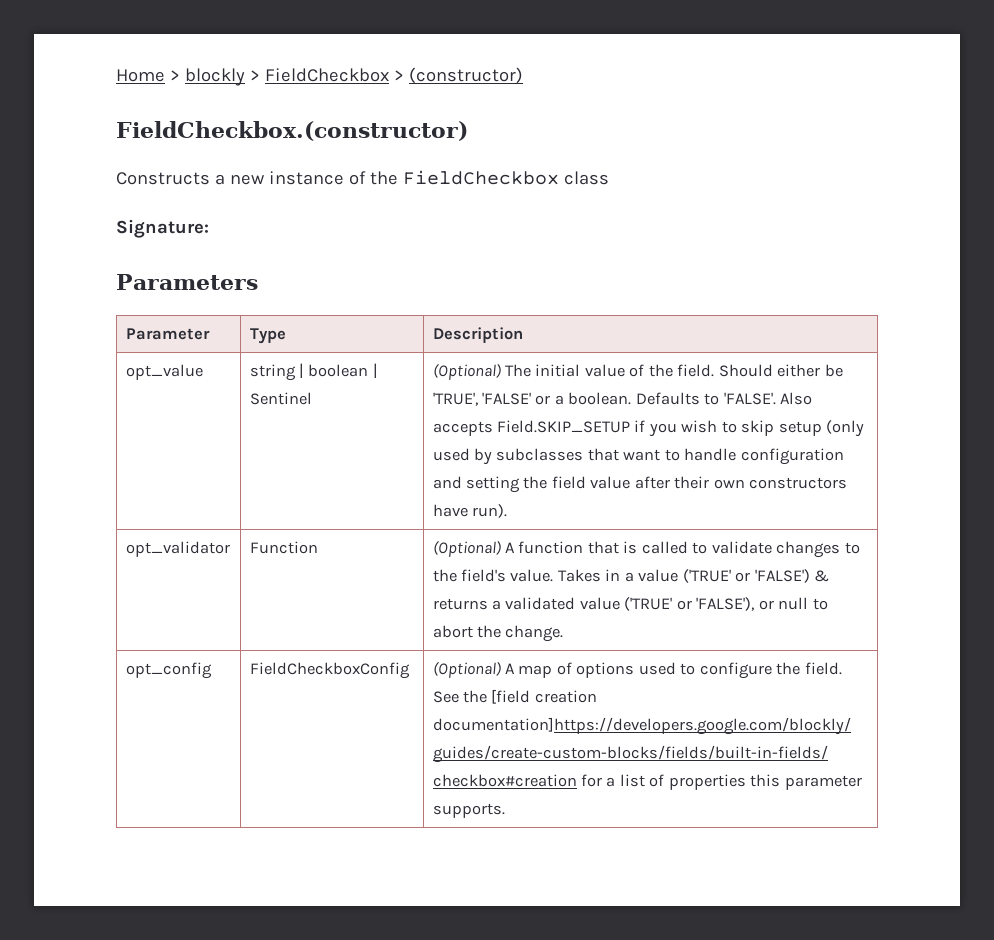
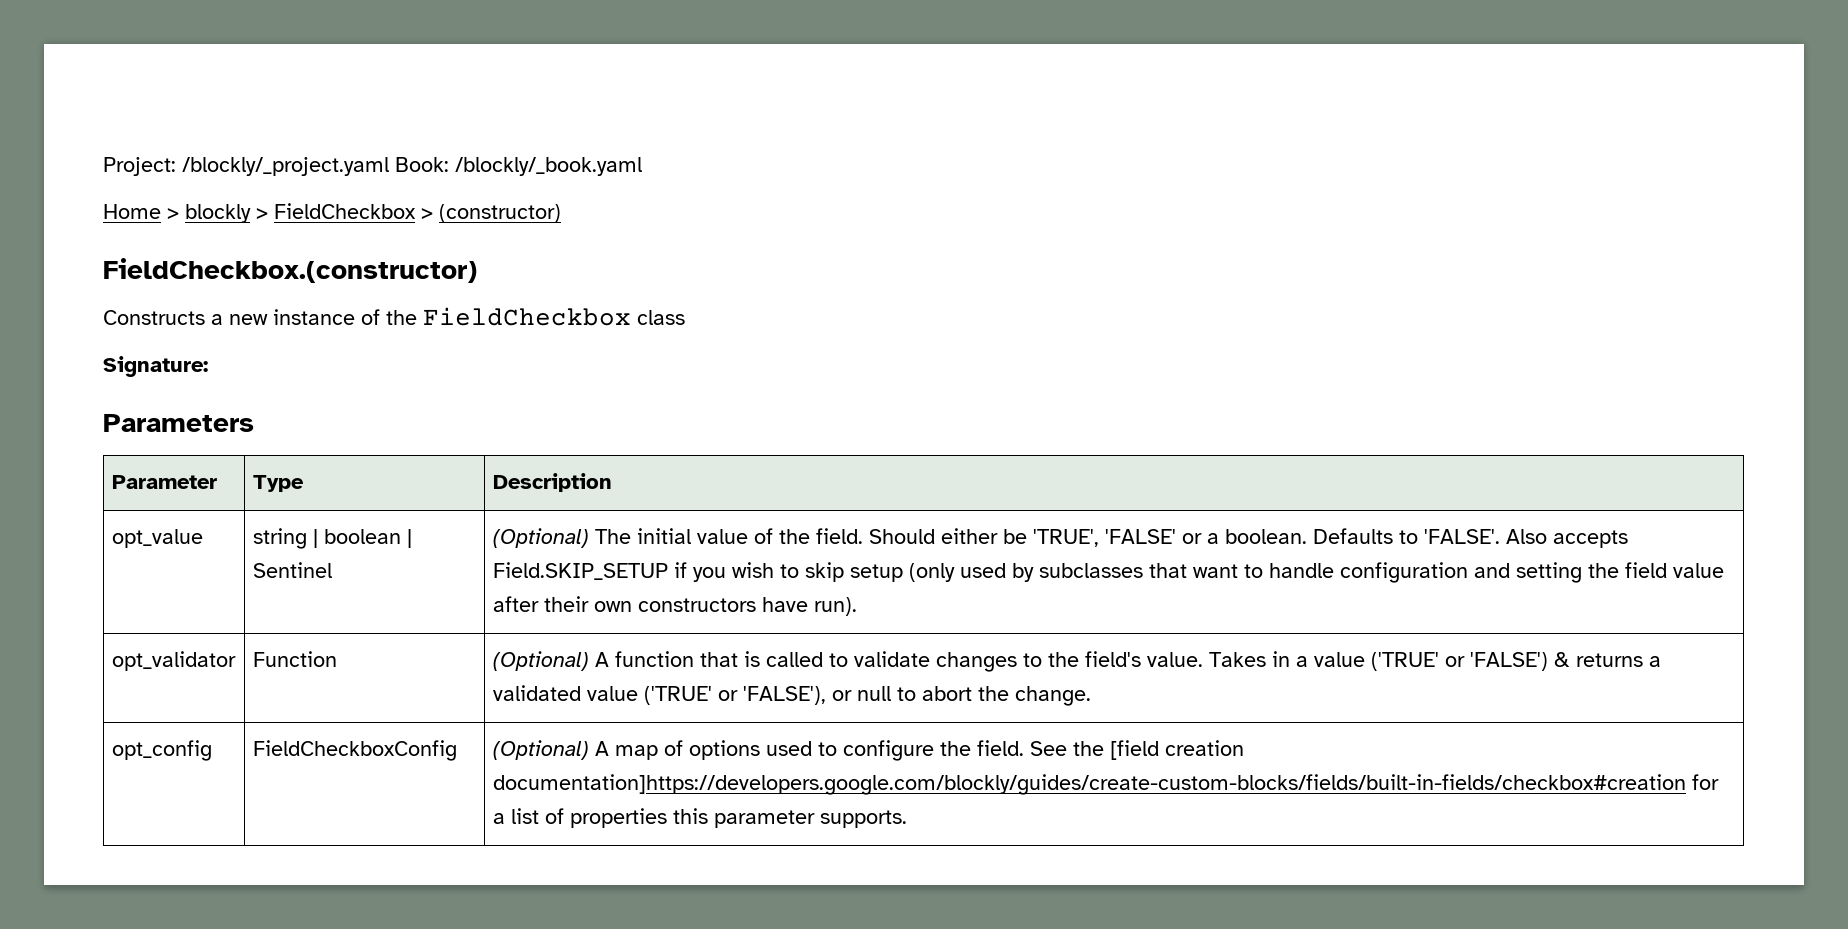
+ Project: /blockly/_project.yaml Book: /blockly/_book.yaml

